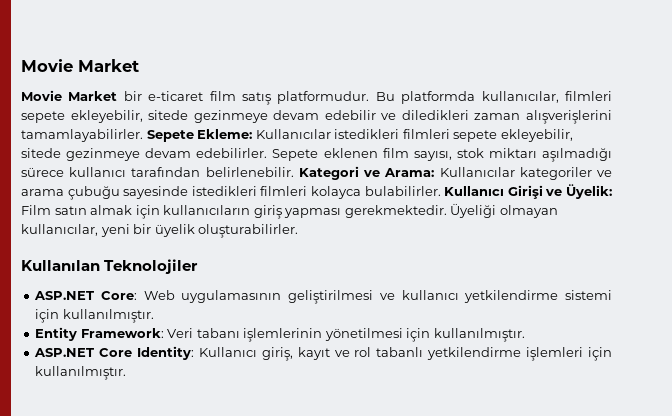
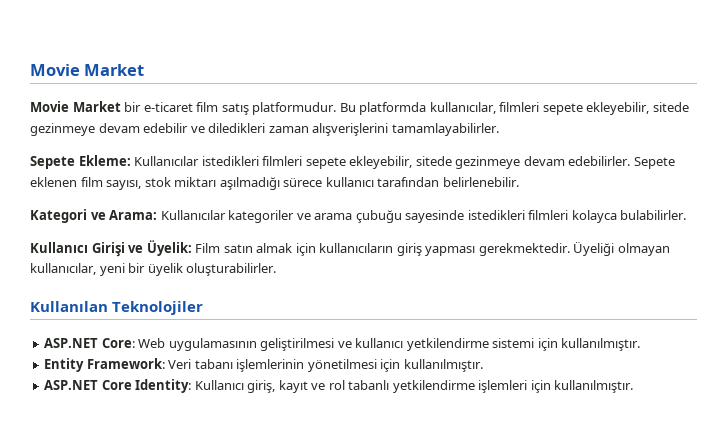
- Bu platformda kullanıcılar, filmleri sepete ekleyebilir, sitede gezinmeye devam edebilir ve diledikleri zaman alışverişlerini tamamlayabilirler. Sepete Ekleme: Kullanıcılar istedikleri filmleri sepete ekleyebilir, sitede gezinmeye devam edebilirler.
+ Bu platformda kullanıcılar, filmleri sepete ekleyebilir, sitede gezinmeye devam edebilir ve diledikleri zaman alışverişlerini tamamlayabilirler.
+ Sepete Ekleme: Kullanıcılar istedikleri filmleri sepete ekleyebilir, sitede gezinmeye devam edebilirler.
- Sepete eklenen film sayısı, stok miktarı aşılmadığı sürece kullanıcı tarafından belirlenebilir. Kategori ve Arama: Kullanıcılar kategoriler ve arama çubuğu sayesinde istedikleri filmleri kolayca bulabilirler. Kullanıcı Girişi ve Üyelik: Film satın almak için kullanıcıların giriş yapması gerekmektedir.
+ Sepete eklenen film sayısı, stok miktarı aşılmadığı sürece kullanıcı tarafından belirlenebilir.
+ Kategori ve Arama: Kullanıcılar kategoriler ve arama çubuğu sayesinde istedikleri filmleri kolayca bulabilirler.
+ Kullanıcı Girişi ve Üyelik: Film satın almak için kullanıcıların giriş yapması gerekmektedir.

